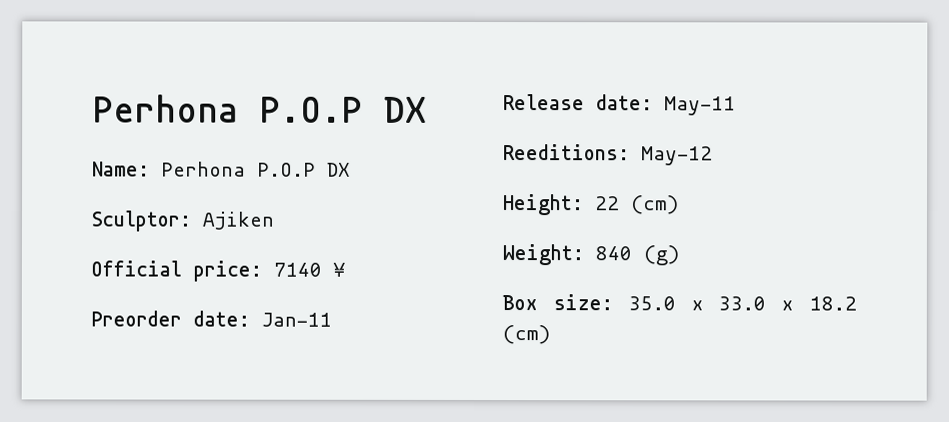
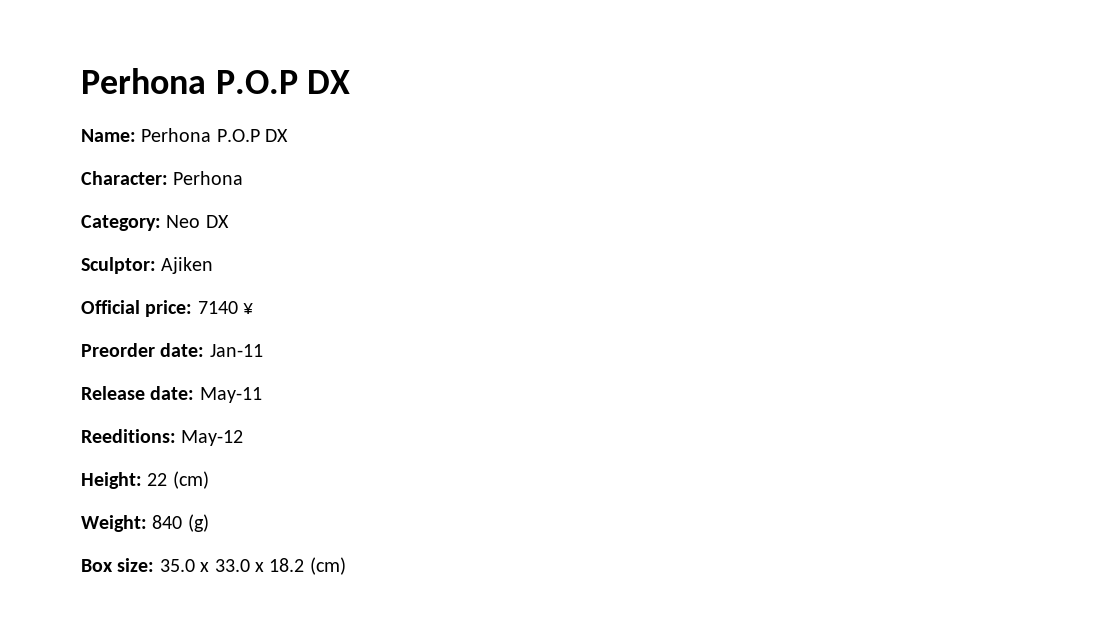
+ Character: Perhona
+ Category: Neo DX

